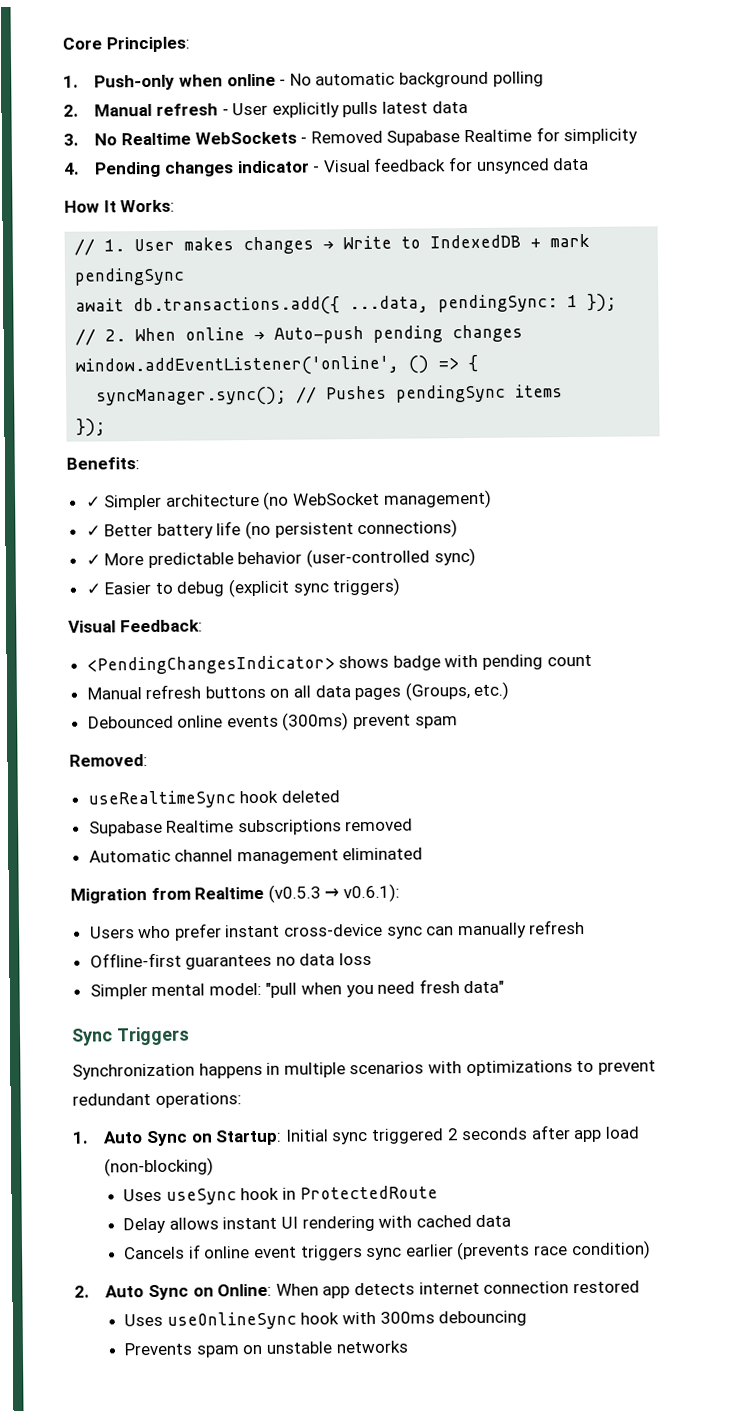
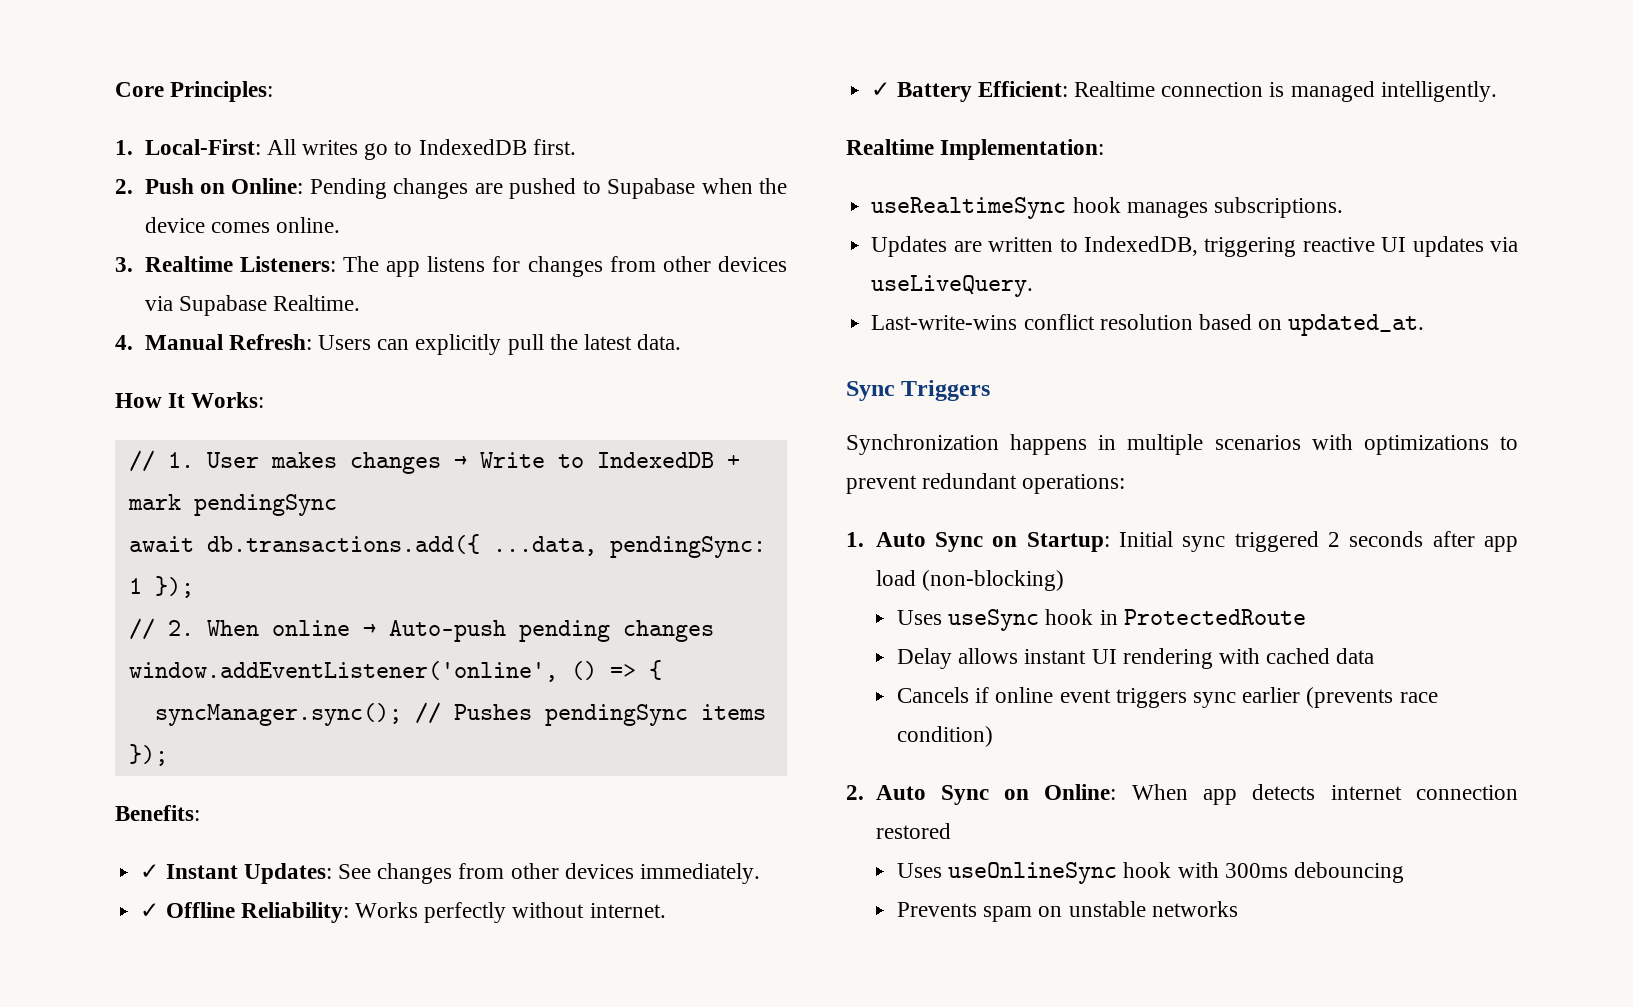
- 1. Push-only when online - No automatic background polling
- 2. Manual refresh - User explicitly pulls latest data
- 3. No Realtime WebSockets - Removed Supabase Realtime for simplicity
- 4. Pending changes indicator - Visual feedback for unsynced data
+ 1. Local-First: All writes go to IndexedDB first.
+ 2. Push on Online: Pending changes are pushed to Supabase when the device comes online.
+ 3. Realtime Listeners: The app listens for changes from other devices via Supabase Realtime.
+ 4. Manual Refresh: Users can explicitly pull the latest data.
- ✓ Simpler architecture (no WebSocket management)
- ✓ Better battery life (no persistent connections)
- ✓ More predictable behavior (user-controlled sync)
- ✓ Easier to debug (explicit sync triggers)
- Visual Feedback:
- <PendingChangesIndicator> shows badge with pending count
- Manual refresh buttons on all data pages (Groups, etc.)
- Debounced online events (300ms) prevent spam
- Removed:
- useRealtimeSync hook deleted
- Supabase Realtime subscriptions removed
- Automatic channel management eliminated
- Migration from Realtime (v0.5.3 → v0.6.1):
- Users who prefer instant cross-device sync can manually refresh
- Offline-first guarantees no data loss
- Simpler mental model: "pull when you need fresh data"
+ ✓ Instant Updates: See changes from other devices immediately.
+ ✓ Offline Reliability: Works perfectly without internet.
+ ✓ Battery Efficient: Realtime connection is managed intelligently.
+ Realtime Implementation:
+ useRealtimeSync hook manages subscriptions.
+ Updates are written to IndexedDB, triggering reactive UI updates via useLiveQuery.
+ Last-write-wins conflict resolution based on updated_at.

